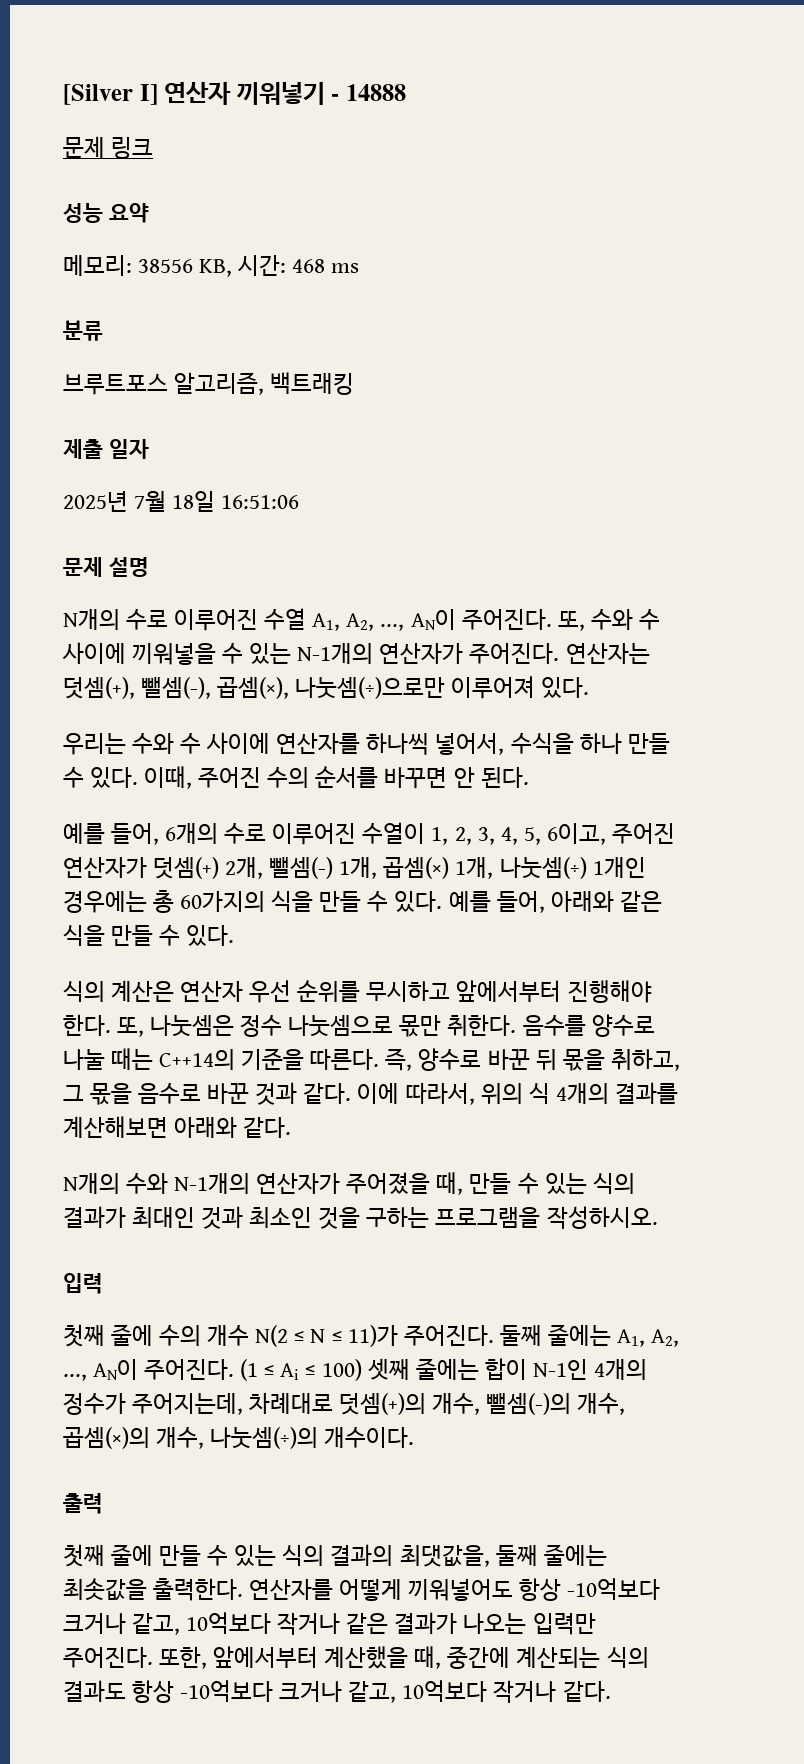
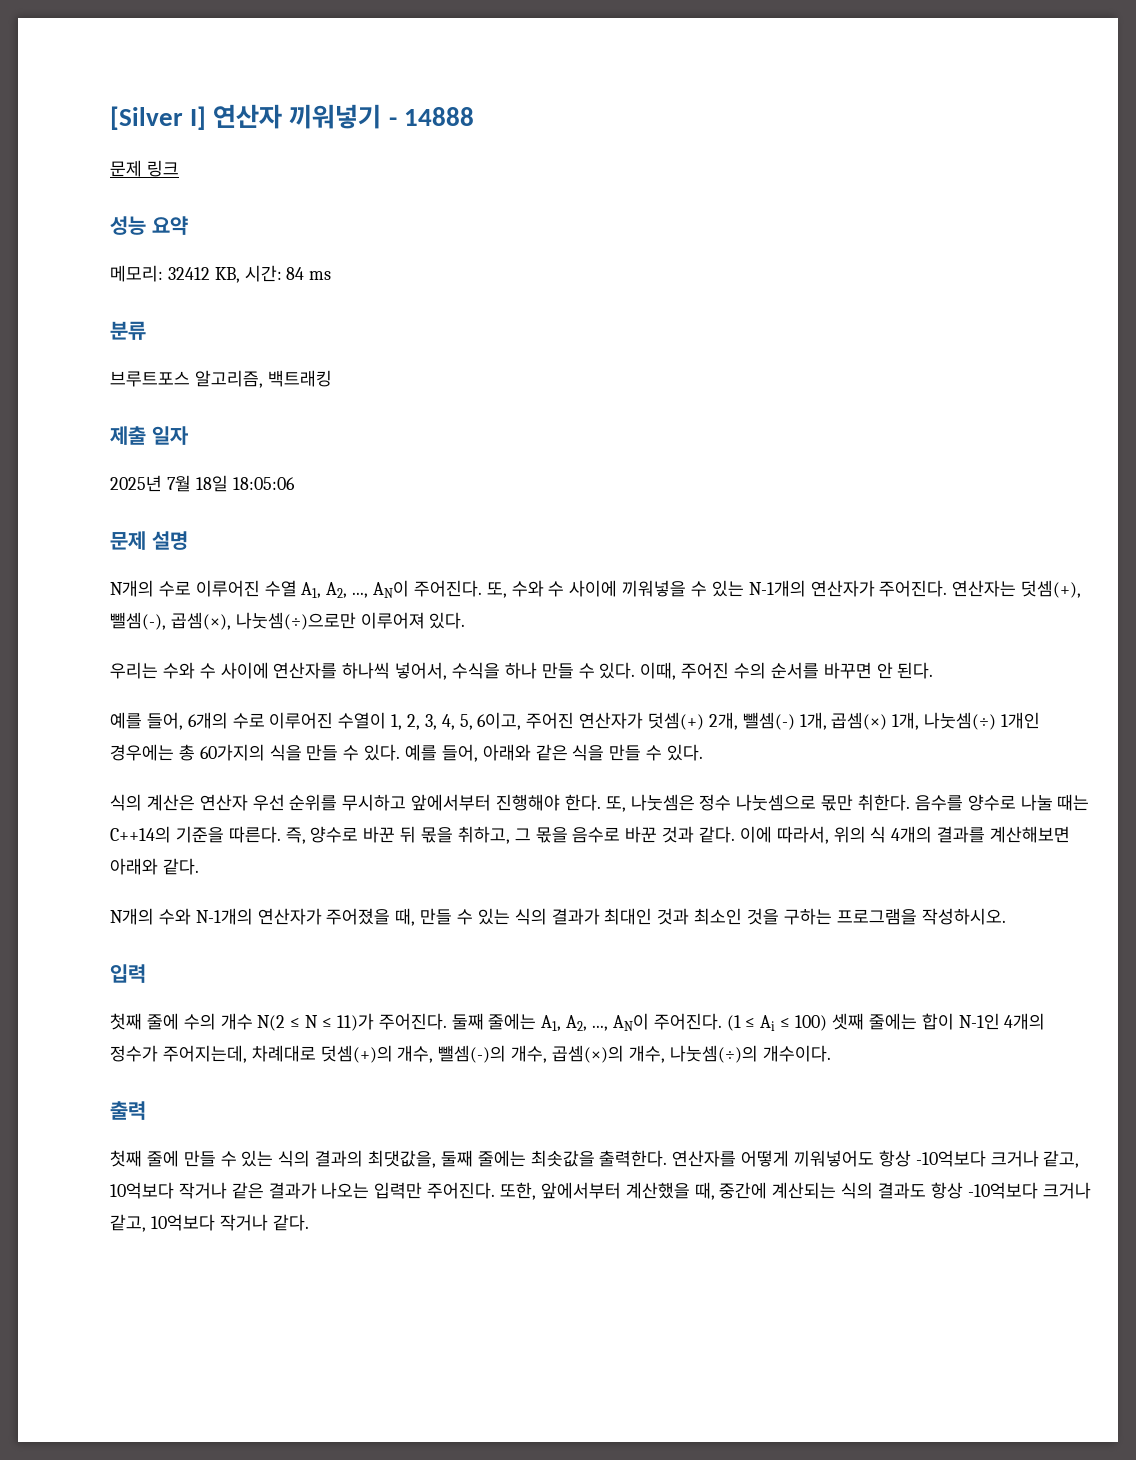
- 메모리: 38556 KB, 시간: 468 ms
+ 메모리: 32412 KB, 시간: 84 ms
- 2025년 7월 18일 16:51:06
+ 2025년 7월 18일 18:05:06

